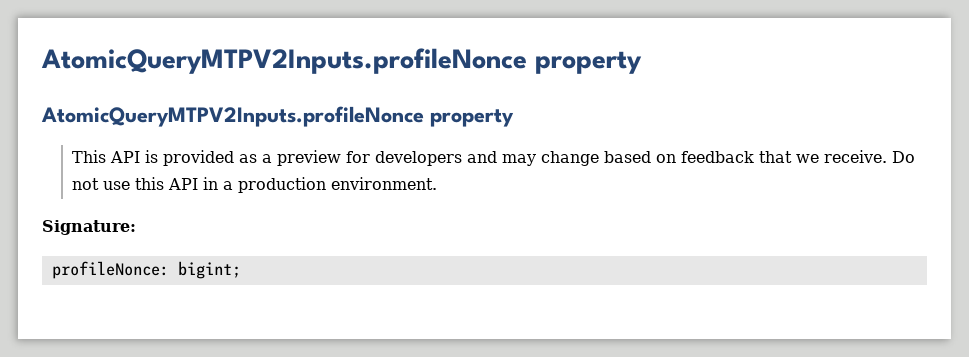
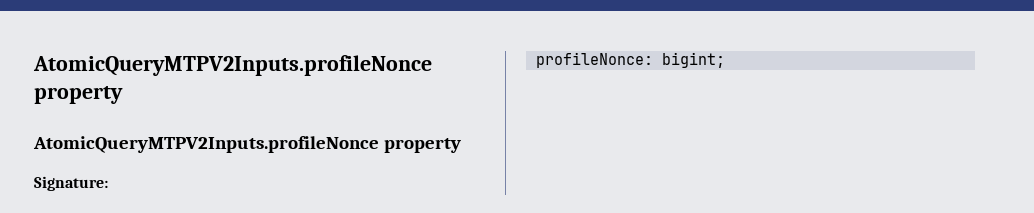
- This API is provided as a preview for developers and may change based on feedback that we receive. Do not use this API in a production environment.

